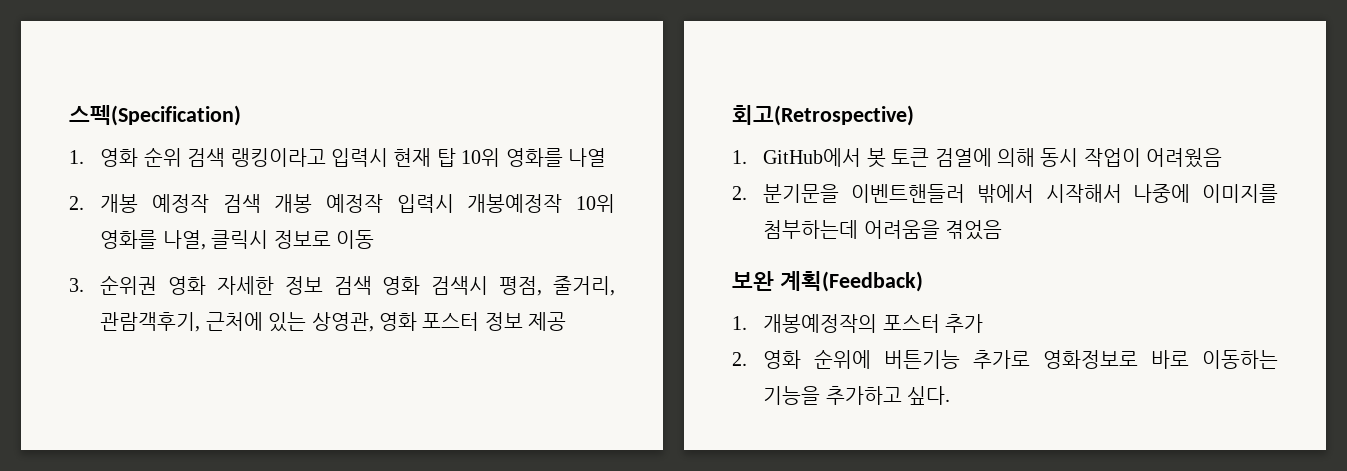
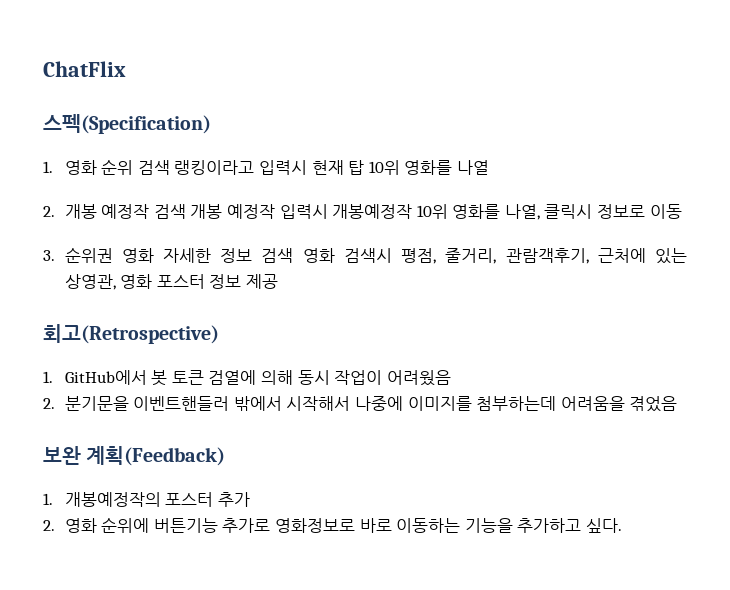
+ ChatFlix

